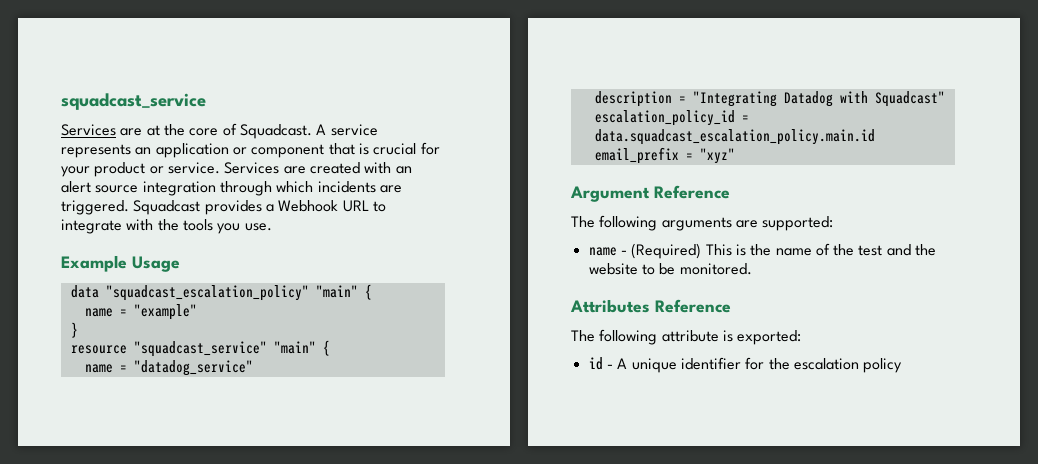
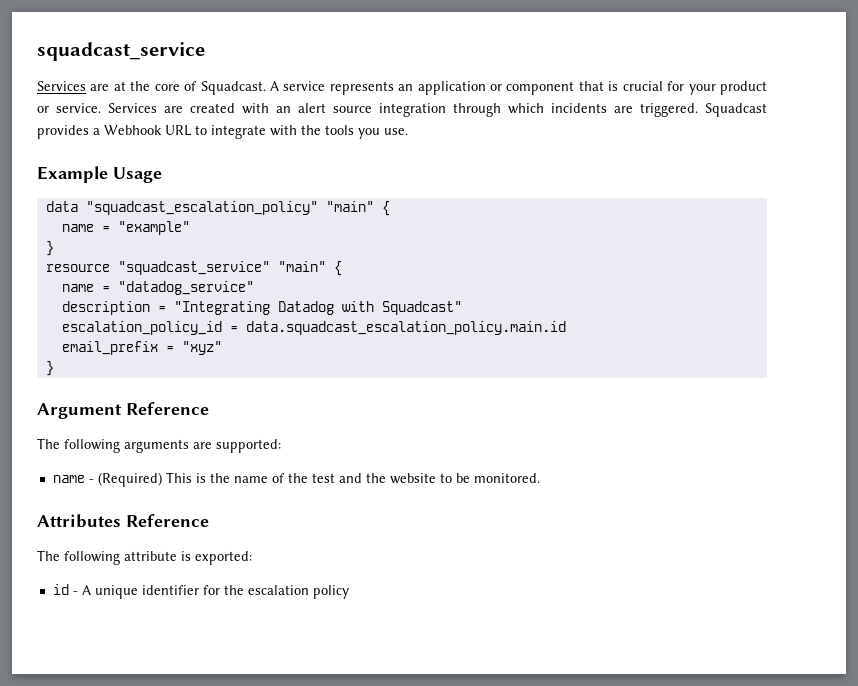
  email_prefix = "xyz"
+ }

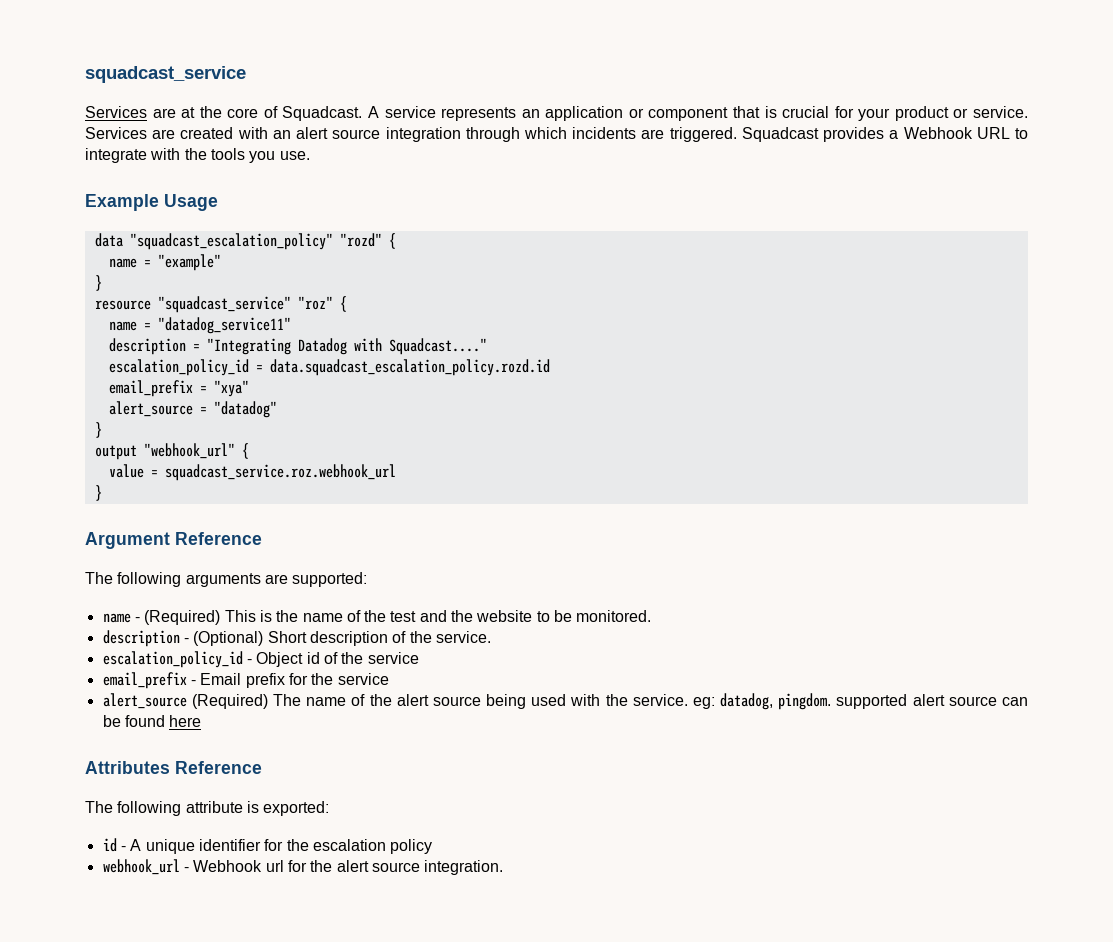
- data "squadcast_escalation_policy" "main" {
+ data "squadcast_escalation_policy" "rozd" {
- resource "squadcast_service" "main" {
- name = "datadog_service"
+ resource "squadcast_service" "roz" {
+ name = "datadog_service11"
- description = "Integrating Datadog with Squadcast"
+ description = "Integrating Datadog with Squadcast...."
- escalation_policy_id = data.squadcast_escalation_policy.main.id
+ escalation_policy_id = data.squadcast_escalation_policy.rozd.id
- email_prefix = "xyz"
+ email_prefix = "xya"
+ alert_source = "datadog"
+ }
+ output "webhook_url" {
+ value = squadcast_service.roz.webhook_url
+ description - (Optional) Short description of the service.
+ escalation_policy_id - Object id of the service
+ email_prefix - Email prefix for the service
+ alert_source (Required) The name of the alert source being used with the service. eg: datadog, pingdom. supported alert source can be found here
+ webhook_url - Webhook url for the alert source integration.

